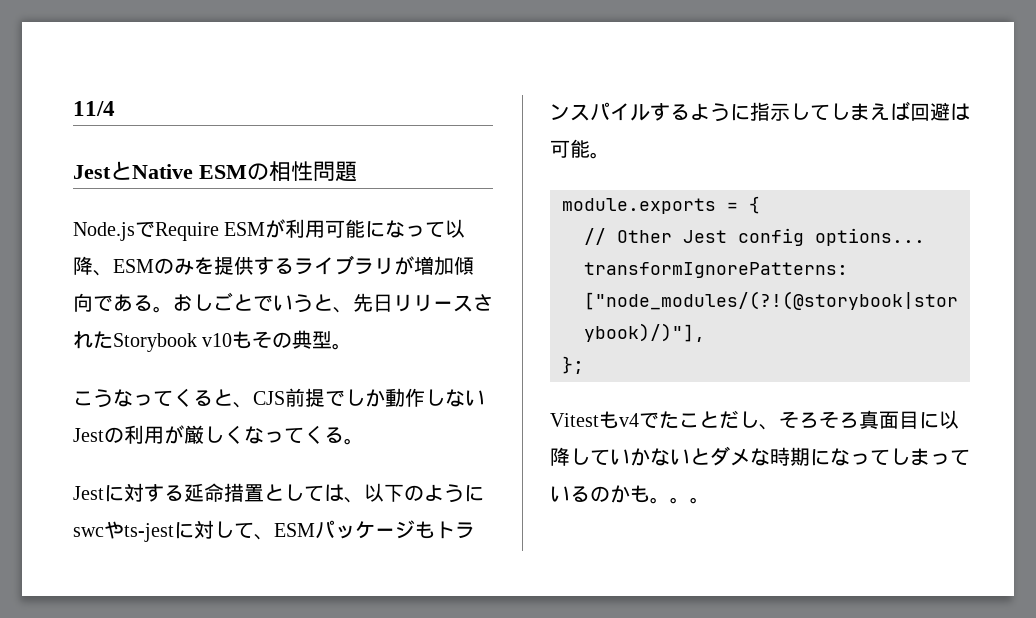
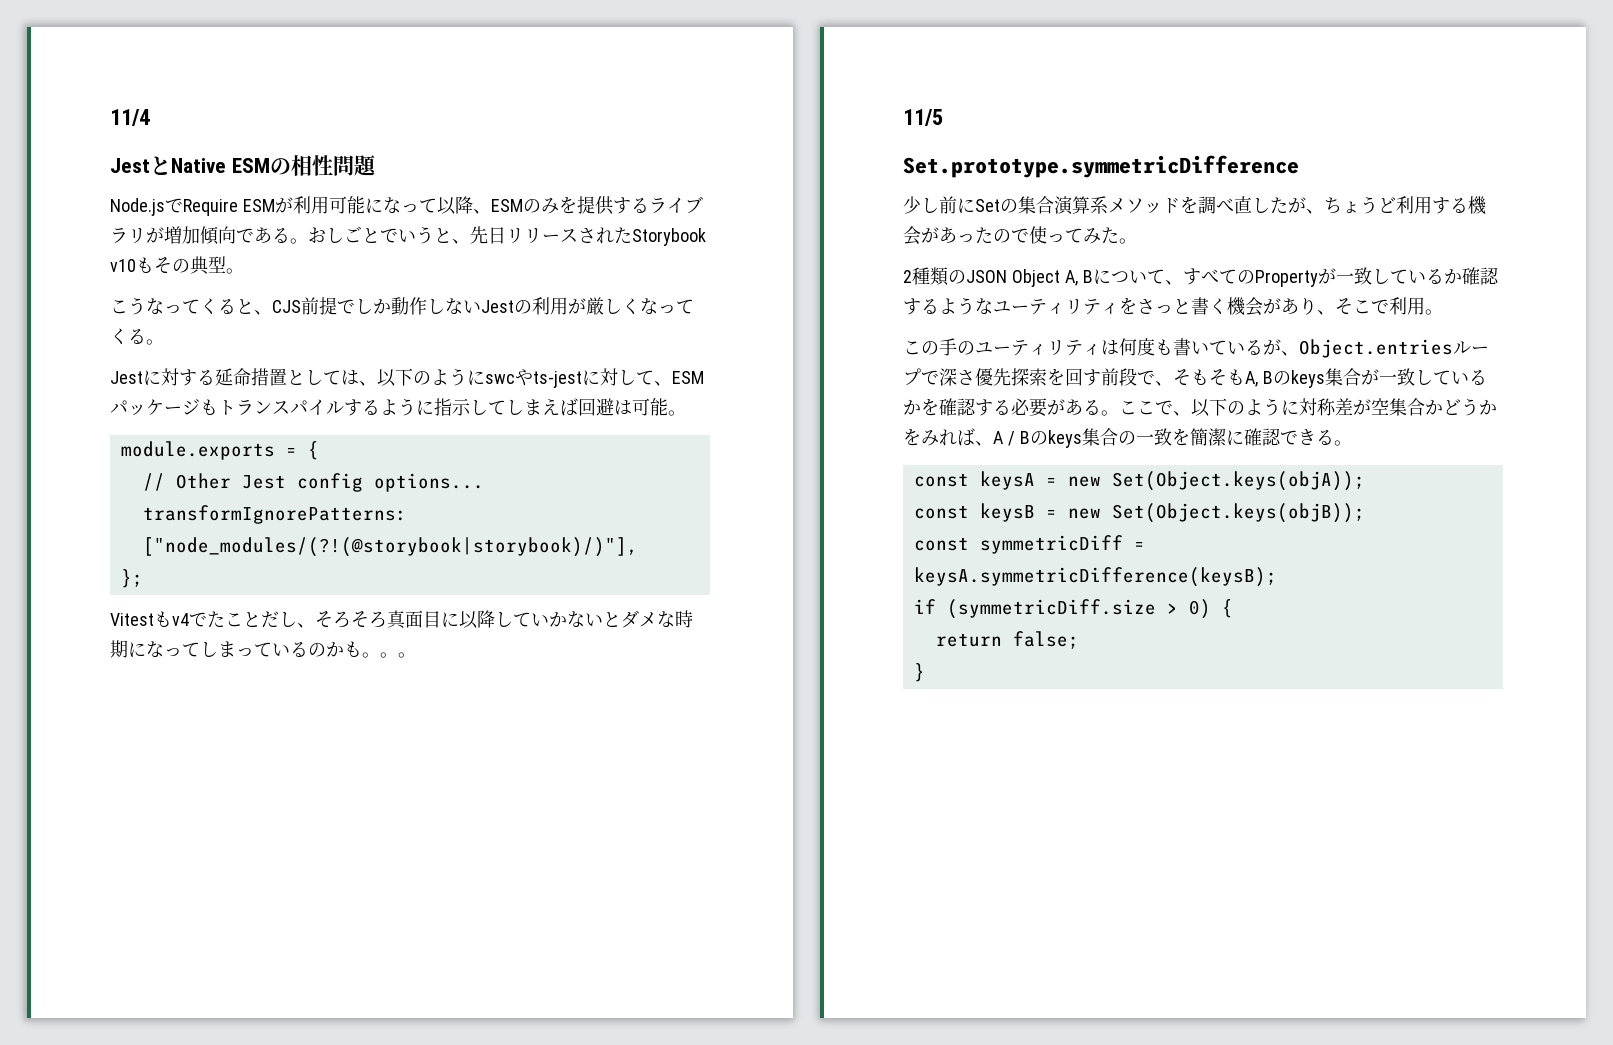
+ 11/5
+ Set.prototype.symmetricDifference
+ 少し前にSetの集合演算系メソッドを調べ直したが、ちょうど利用する機会があったので使ってみた。
+ 2種類のJSON Object A, Bについて、すべてのPropertyが一致しているか確認するようなユーティリティをさっと書く機会があり、そこで利用。
+ この手のユーティリティは何度も書いているが、Object.entriesループで深さ優先探索を回す前段で、そもそもA, Bのkeys集合が一致しているかを確認する必要がある。ここで、以下のように対称差が空集合かどうかをみれば、A / Bのkeys集合の一致を簡潔に確認できる。
+ const keysA = new Set(Object.keys(objA));
+ const keysB = new Set(Object.keys(objB));
+ const symmetricDiff = keysA.symmetricDifference(keysB);
+ if (symmetricDiff.size > 0) {
+ return false;
+ }

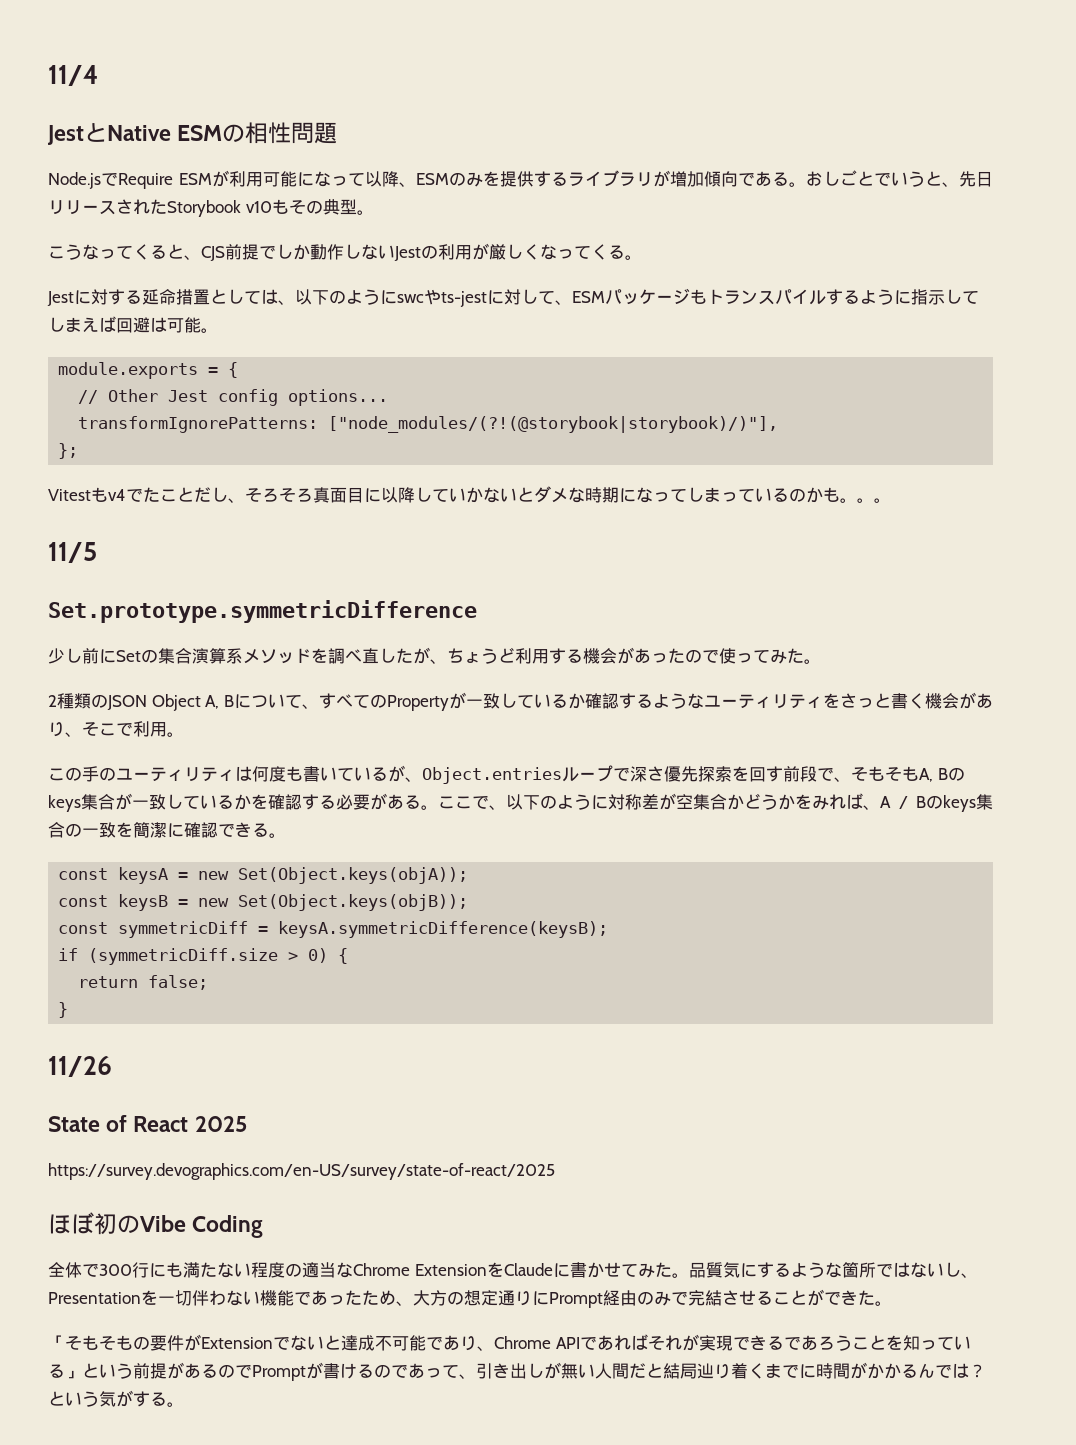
+ 11/26
+ State of React 2025
+ https://survey.devographics.com/en-US/survey/state-of-react/2025
+ ほぼ初のVibe Coding
+ 全体で300行にも満たない程度の適当なChrome ExtensionをClaudeに書かせてみた。品質気にするような箇所ではないし、Presentationを一切伴わない機能であったため、大方の想定通りにPrompt経由のみで完結させることができた。
+ 「そもそもの要件がExtensionでないと達成不可能であり、Chrome APIであればそれが実現できるであろうことを知っている」という前提があるのでPromptが書けるのであって、引き出しが無い人間だと結局辿り着くまでに時間がかかるんでは？という気がする。

